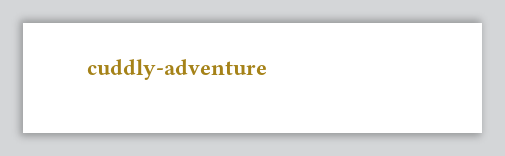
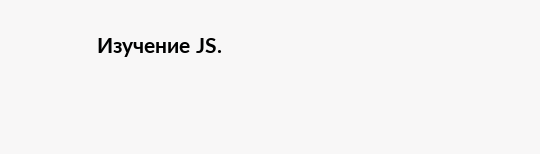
- cuddly-adventure
+ Изучение JS.

